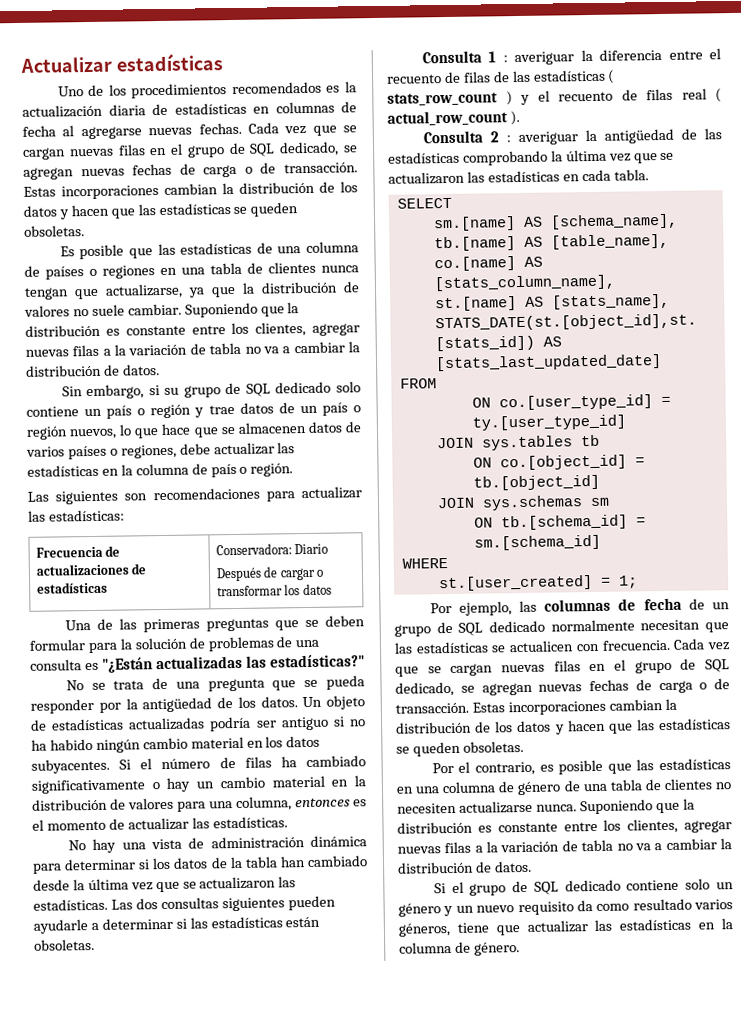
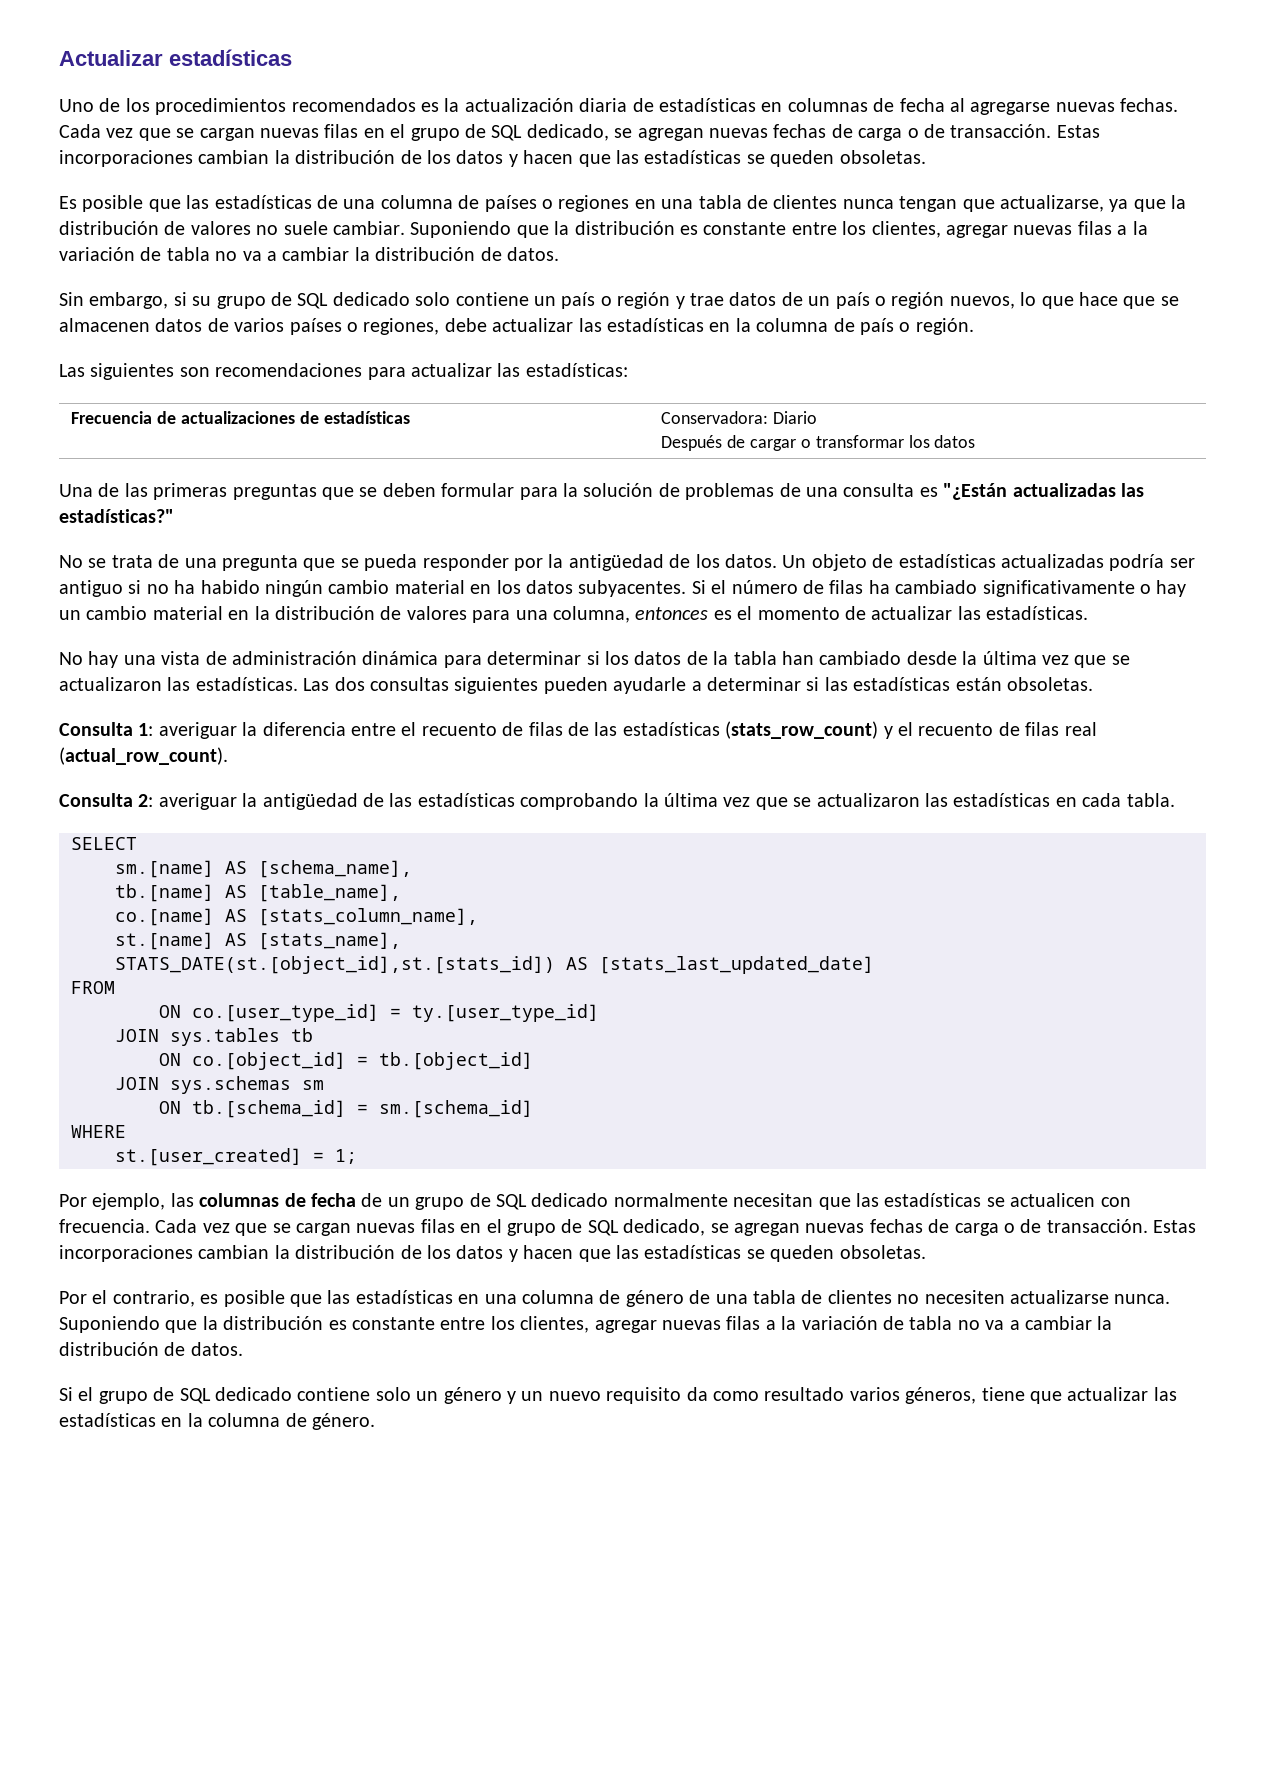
- Consulta 1 : averiguar la diferencia entre el recuento de filas de las estadísticas ( stats_row_count ) y el recuento de filas real ( actual_row_count ).
- Consulta 2 : averiguar la antigüedad de las estadísticas comprobando la última vez que se actualizaron las estadísticas en cada tabla.
+ Consulta 1: averiguar la diferencia entre el recuento de filas de las estadísticas (stats_row_count) y el recuento de filas real (actual_row_count).
+ Consulta 2: averiguar la antigüedad de las estadísticas comprobando la última vez que se actualizaron las estadísticas en cada tabla.

